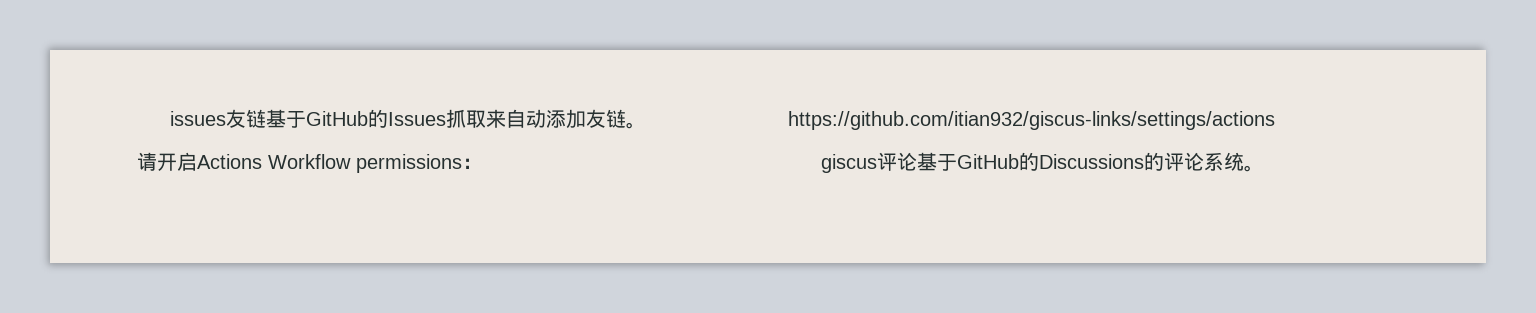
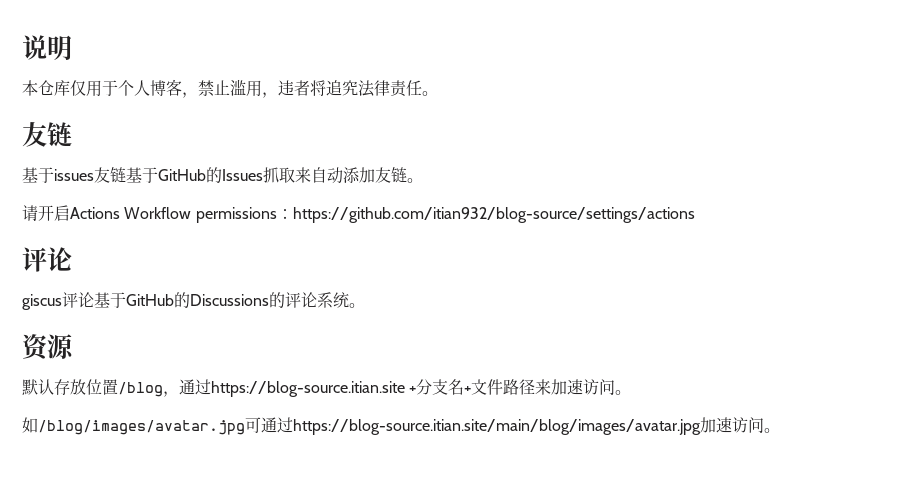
- issues友链基于GitHub的Issues抓取来自动添加友链。
+ 说明
+ 本仓库仅用于个人博客，禁止滥用，违者将追究法律责任。
+ 友链
+ 基于issues友链基于GitHub的Issues抓取来自动添加友链。
- 请开启Actions Workflow permissions：https://github.com/itian932/giscus-links/settings/actions
+ 请开启Actions Workflow permissions：https://github.com/itian932/blog-source/settings/actions
+ 评论
+ 资源
+ 默认存放位置/blog，通过https://blog-source.itian.site +分支名+文件路径来加速访问。
+ 如/blog/images/avatar.jpg可通过https://blog-source.itian.site/main/blog/images/avatar.jpg加速访问。

